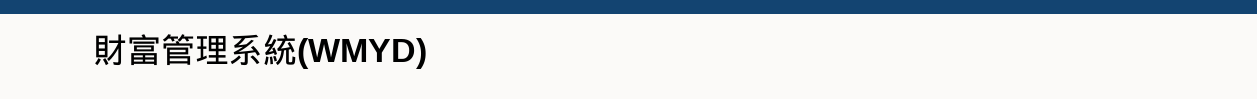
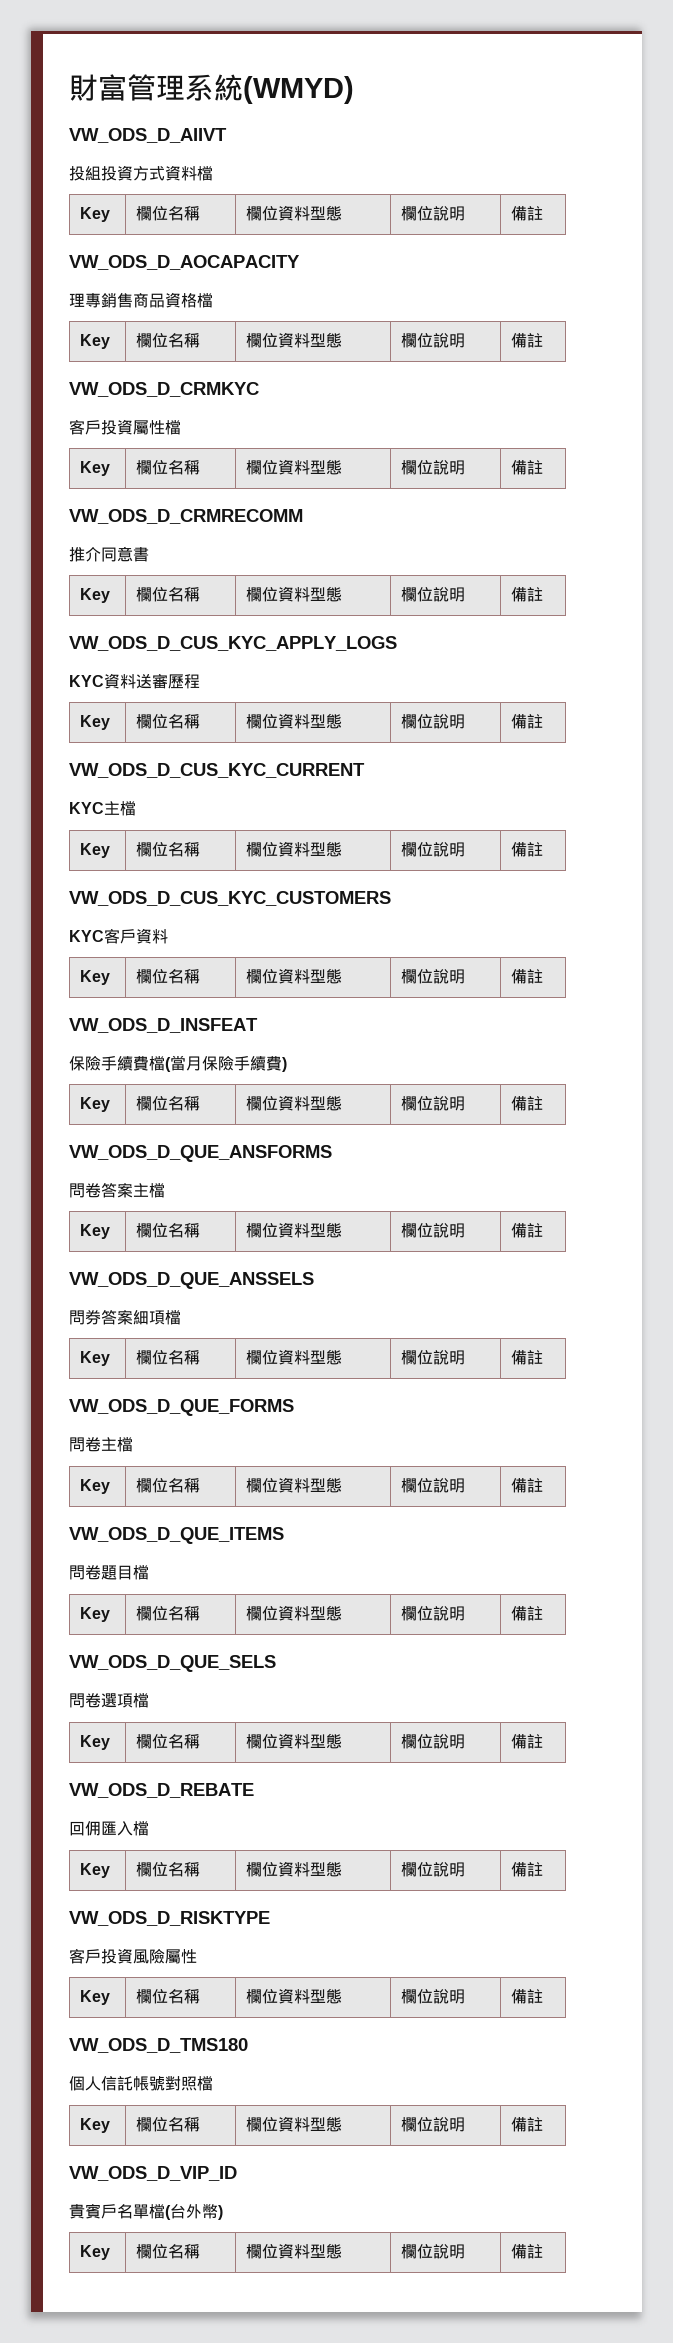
+ VW_ODS_D_AIIVT
+ 投組投資方式資料檔
+ Key | 欄位名稱 | 欄位資料型態 | 欄位說明 | 備註
+ VW_ODS_D_AOCAPACITY
+ 理專銷售商品資格檔
+ Key | 欄位名稱 | 欄位資料型態 | 欄位說明 | 備註
+ VW_ODS_D_CRMKYC
+ 客戶投資屬性檔
+ Key | 欄位名稱 | 欄位資料型態 | 欄位說明 | 備註
+ VW_ODS_D_CRMRECOMM
+ 推介同意書
+ Key | 欄位名稱 | 欄位資料型態 | 欄位說明 | 備註
+ VW_ODS_D_CUS_KYC_APPLY_LOGS
+ KYC資料送審歷程
+ Key | 欄位名稱 | 欄位資料型態 | 欄位說明 | 備註
+ VW_ODS_D_CUS_KYC_CURRENT
+ KYC主檔
+ Key | 欄位名稱 | 欄位資料型態 | 欄位說明 | 備註
+ VW_ODS_D_CUS_KYC_CUSTOMERS
+ KYC客戶資料
+ Key | 欄位名稱 | 欄位資料型態 | 欄位說明 | 備註
+ VW_ODS_D_INSFEAT
+ 保險手續費檔(當月保險手續費)
+ Key | 欄位名稱 | 欄位資料型態 | 欄位說明 | 備註
+ VW_ODS_D_QUE_ANSFORMS
+ 問卷答案主檔
+ Key | 欄位名稱 | 欄位資料型態 | 欄位說明 | 備註
+ VW_ODS_D_QUE_ANSSELS
+ 問券答案細項檔
+ Key | 欄位名稱 | 欄位資料型態 | 欄位說明 | 備註
+ VW_ODS_D_QUE_FORMS
+ 問卷主檔
+ Key | 欄位名稱 | 欄位資料型態 | 欄位說明 | 備註
+ VW_ODS_D_QUE_ITEMS
+ 問卷題目檔
+ Key | 欄位名稱 | 欄位資料型態 | 欄位說明 | 備註
+ VW_ODS_D_QUE_SELS
+ 問卷選項檔
+ Key | 欄位名稱 | 欄位資料型態 | 欄位說明 | 備註
+ VW_ODS_D_REBATE
+ 回佣匯入檔
+ Key | 欄位名稱 | 欄位資料型態 | 欄位說明 | 備註
+ VW_ODS_D_RISKTYPE
+ 客戶投資風險屬性
+ Key | 欄位名稱 | 欄位資料型態 | 欄位說明 | 備註
+ VW_ODS_D_TMS180
+ 個人信託帳號對照檔
+ Key | 欄位名稱 | 欄位資料型態 | 欄位說明 | 備註
+ VW_ODS_D_VIP_ID
+ 貴賓戶名單檔(台外幣)
+ Key | 欄位名稱 | 欄位資料型態 | 欄位說明 | 備註

